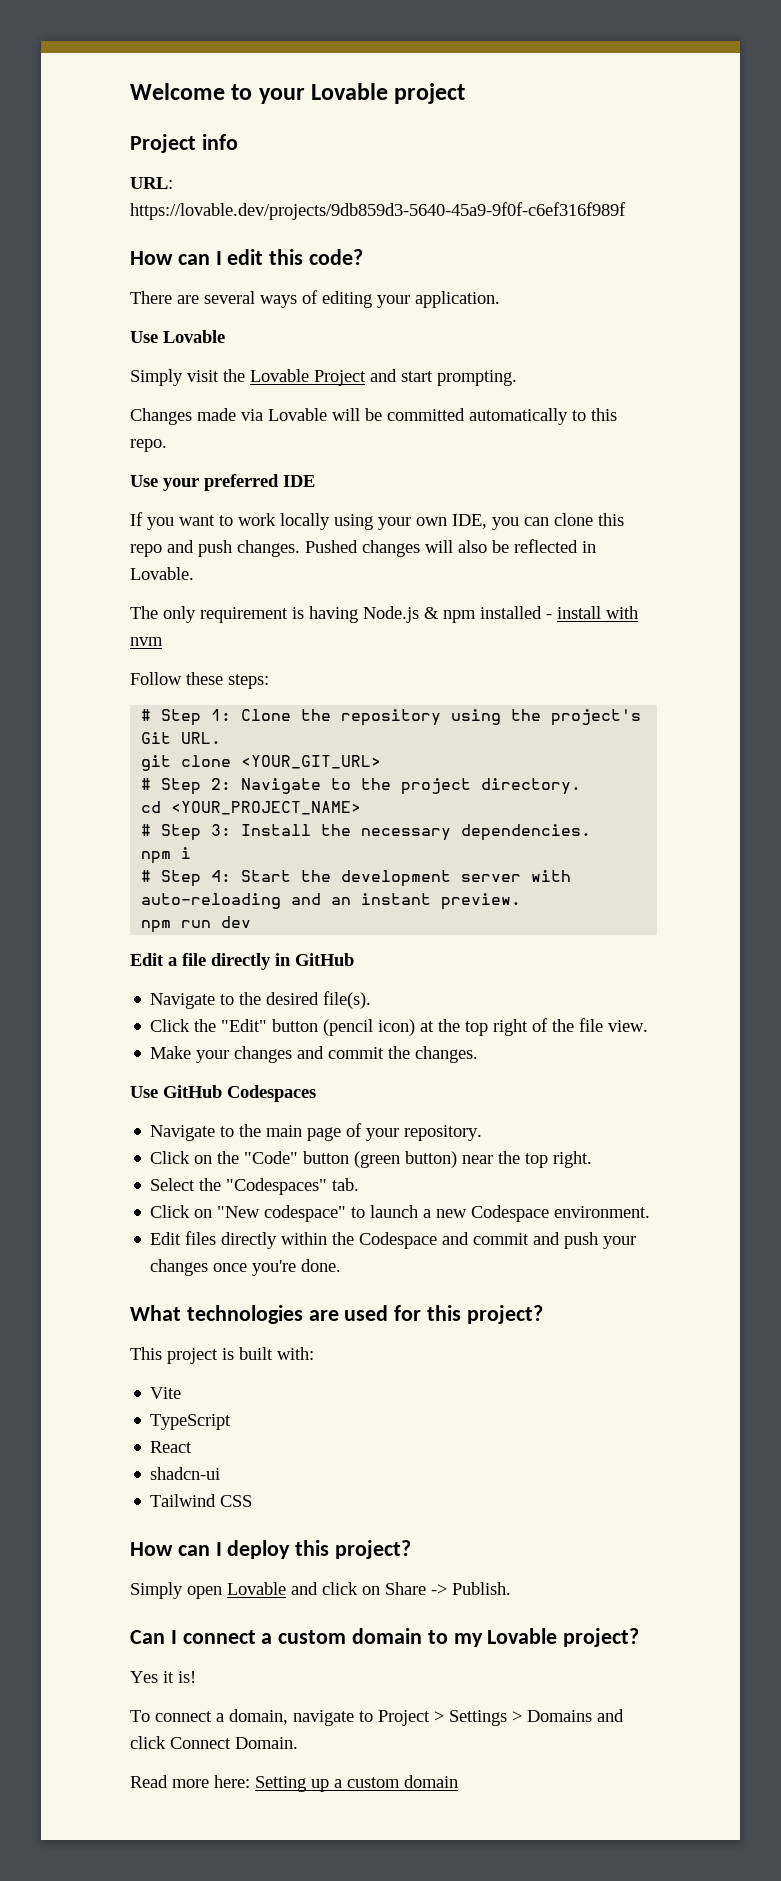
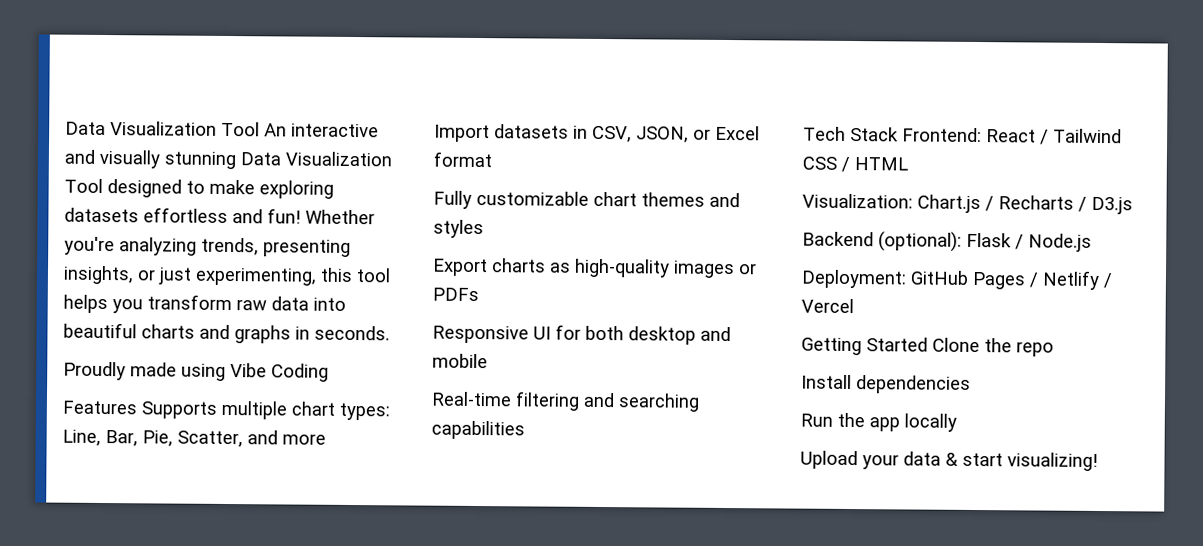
- Welcome to your Lovable project
- Project info
- URL: https://lovable.dev/projects/9db859d3-5640-45a9-9f0f-c6ef316f989f
- How can I edit this code?
- There are several ways of editing your application.
- Use Lovable
- Simply visit the Lovable Project and start prompting.
- Changes made via Lovable will be committed automatically to this repo.
- Use your preferred IDE
- If you want to work locally using your own IDE, you can clone this repo and push changes. Pushed changes will also be reflected in Lovable.
- The only requirement is having Node.js & npm installed - install with nvm
- Follow these steps:
- # Step 1: Clone the repository using the project's Git URL.
- git clone <YOUR_GIT_URL>
- # Step 2: Navigate to the project directory.
- cd <YOUR_PROJECT_NAME>
- # Step 3: Install the necessary dependencies.
- npm i
- # Step 4: Start the development server with auto-reloading and an instant preview.
- npm run dev
- Edit a file directly in GitHub
- Navigate to the desired file(s).
- Click the "Edit" button (pencil icon) at the top right of the file view.
- Make your changes and commit the changes.
- Use GitHub Codespaces
- Navigate to the main page of your repository.
- Click on the "Code" button (green button) near the top right.
- Select the "Codespaces" tab.
- Click on "New codespace" to launch a new Codespace environment.
- Edit files directly within the Codespace and commit and push your changes once you're done.
- What technologies are used for this project?
- This project is built with:
- Vite
- TypeScript
- React
- shadcn-ui
- Tailwind CSS
- How can I deploy this project?
- Simply open Lovable and click on Share -> Publish.
- Can I connect a custom domain to my Lovable project?
- Yes it is!
- To connect a domain, navigate to Project > Settings > Domains and click Connect Domain.
- Read more here: Setting up a custom domain
+ Data Visualization Tool An interactive and visually stunning Data Visualization Tool designed to make exploring datasets effortless and fun! Whether you're analyzing trends, presenting insights, or just experimenting, this tool helps you transform raw data into beautiful charts and graphs in seconds.
+ Proudly made using Vibe Coding
+ Features Supports multiple chart types: Line, Bar, Pie, Scatter, and more
+ Import datasets in CSV, JSON, or Excel format
+ Fully customizable chart themes and styles
+ Export charts as high-quality images or PDFs
+ Responsive UI for both desktop and mobile
+ Real-time filtering and searching capabilities
+ Tech Stack Frontend: React / Tailwind CSS / HTML
+ Visualization: Chart.js / Recharts / D3.js
+ Backend (optional): Flask / Node.js
+ Deployment: GitHub Pages / Netlify / Vercel
+ Getting Started Clone the repo
+ Install dependencies
+ Run the app locally
+ Upload your data & start visualizing!

